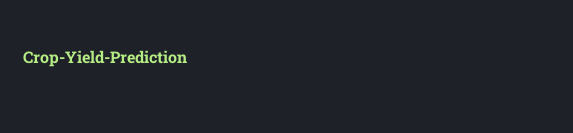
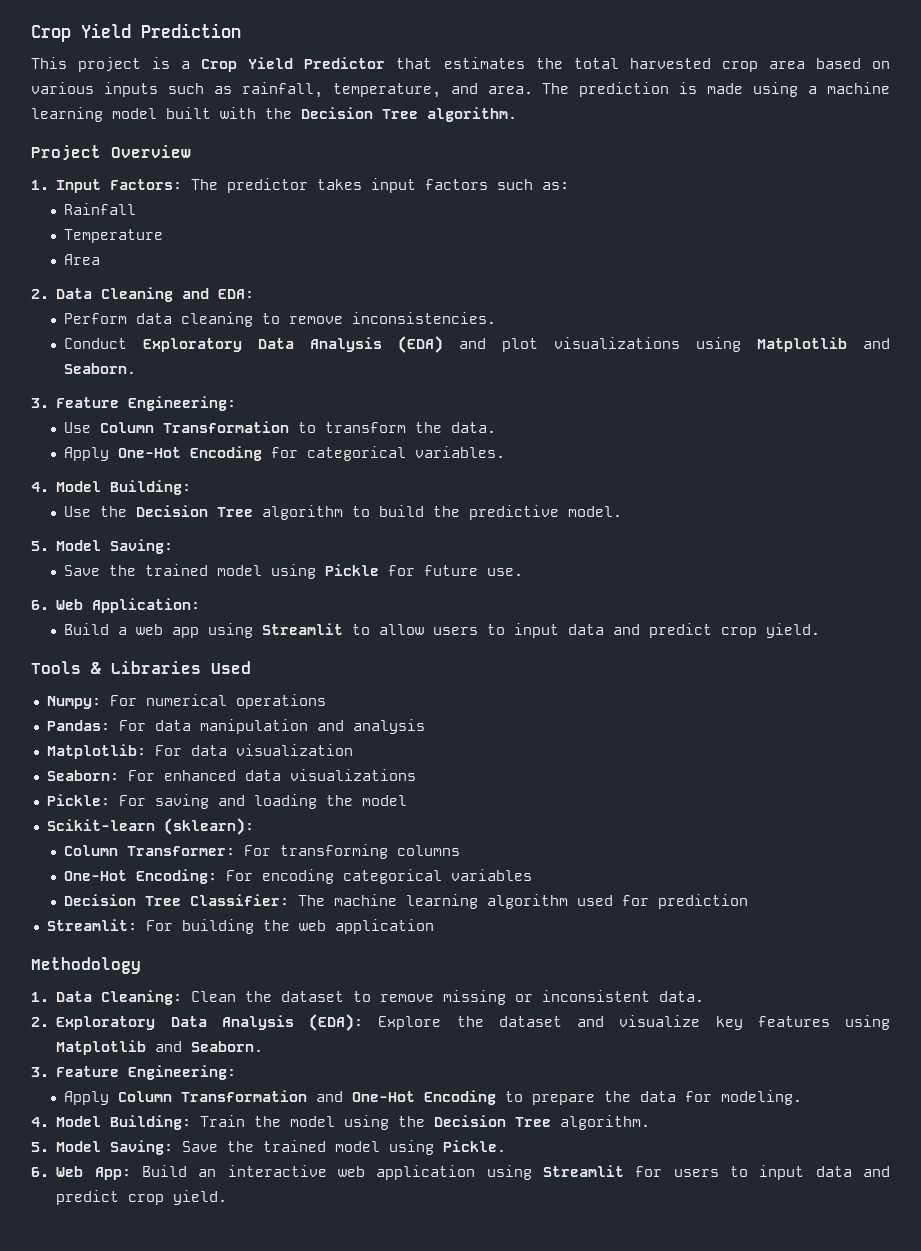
- Crop-Yield-Prediction
+ Crop Yield Prediction
+ This project is a Crop Yield Predictor that estimates the total harvested crop area based on various inputs such as rainfall, temperature, and area. The prediction is made using a machine learning model built with the Decision Tree algorithm.
+ Project Overview
+ 1. Input Factors: The predictor takes input factors such as:
+ Rainfall
+ Temperature
+ Area
+ 2. Data Cleaning and EDA:
+ Perform data cleaning to remove inconsistencies.
+ Conduct Exploratory Data Analysis (EDA) and plot visualizations using Matplotlib and Seaborn.
+ 3. Feature Engineering:
+ Use Column Transformation to transform the data.
+ Apply One-Hot Encoding for categorical variables.
+ 4. Model Building:
+ Use the Decision Tree algorithm to build the predictive model.
+ 5. Model Saving:
+ Save the trained model using Pickle for future use.
+ 6. Web Application:
+ Build a web app using Streamlit to allow users to input data and predict crop yield.
+ Tools & Libraries Used
+ Numpy: For numerical operations
+ Pandas: For data manipulation and analysis
+ Matplotlib: For data visualization
+ Seaborn: For enhanced data visualizations
+ Pickle: For saving and loading the model
+ Scikit-learn (sklearn):
+ Column Transformer: For transforming columns
+ One-Hot Encoding: For encoding categorical variables
+ Decision Tree Classifier: The machine learning algorithm used for prediction
+ Streamlit: For building the web application
+ Methodology
+ 1. Data Cleaning: Clean the dataset to remove missing or inconsistent data.
+ 2. Exploratory Data Analysis (EDA): Explore the dataset and visualize key features using Matplotlib and Seaborn.
+ 3. Feature Engineering:
+ Apply Column Transformation and One-Hot Encoding to prepare the data for modeling.
+ 4. Model Building: Train the model using the Decision Tree algorithm.
+ 5. Model Saving: Save the trained model using Pickle.
+ 6. Web App: Build an interactive web application using Streamlit for users to input data and predict crop yield.

